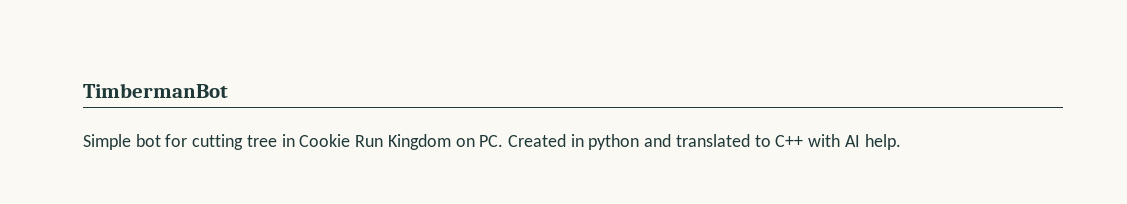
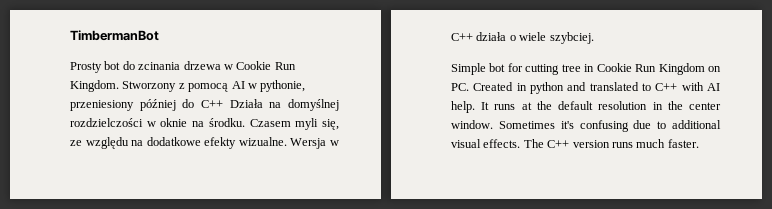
+ Prosty bot do zcinania drzewa w Cookie Run Kingdom. Stworzony z pomocą AI w pythonie, przeniesiony później do C++ Działa na domyślnej rozdzielczości w oknie na środku. Czasem myli się, ze względu na dodatkowe efekty wizualne. Wersja w C++ działa o wiele szybciej.
+ It runs at the default resolution in the center window. Sometimes it's confusing due to additional visual effects. The C++ version runs much faster.

